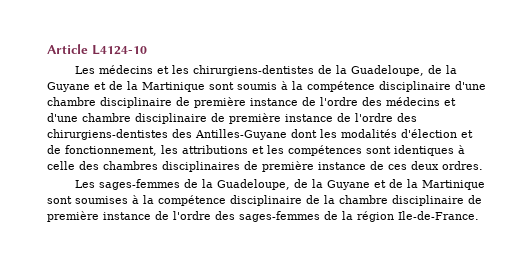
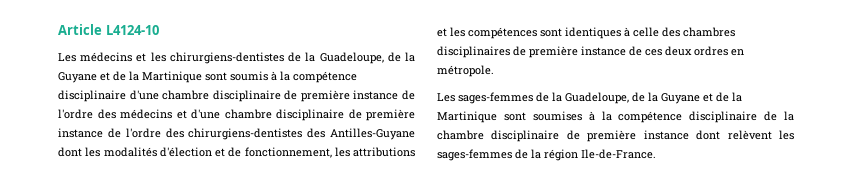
- Les médecins et les chirurgiens-dentistes de la Guadeloupe, de la Guyane et de la Martinique sont soumis à la compétence disciplinaire d'une chambre disciplinaire de première instance de l'ordre des médecins et d'une chambre disciplinaire de première instance de l'ordre des chirurgiens-dentistes des Antilles-Guyane dont les modalités d'élection et de fonctionnement, les attributions et les compétences sont identiques à celle des chambres disciplinaires de première instance de ces deux ordres.
+ Les médecins et les chirurgiens-dentistes de la Guadeloupe, de la Guyane et de la Martinique sont soumis à la compétence disciplinaire d'une chambre disciplinaire de première instance de l'ordre des médecins et d'une chambre disciplinaire de première instance de l'ordre des chirurgiens-dentistes des Antilles-Guyane dont les modalités d'élection et de fonctionnement, les attributions et les compétences sont identiques à celle des chambres disciplinaires de première instance de ces deux ordres en métropole.
- Les sages-femmes de la Guadeloupe, de la Guyane et de la Martinique sont soumises à la compétence disciplinaire de la chambre disciplinaire de première instance de l'ordre des sages-femmes de la région Ile-de-France.
+ Les sages-femmes de la Guadeloupe, de la Guyane et de la Martinique sont soumises à la compétence disciplinaire de la chambre disciplinaire de première instance dont relèvent les sages-femmes de la région Ile-de-France.

